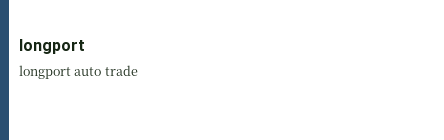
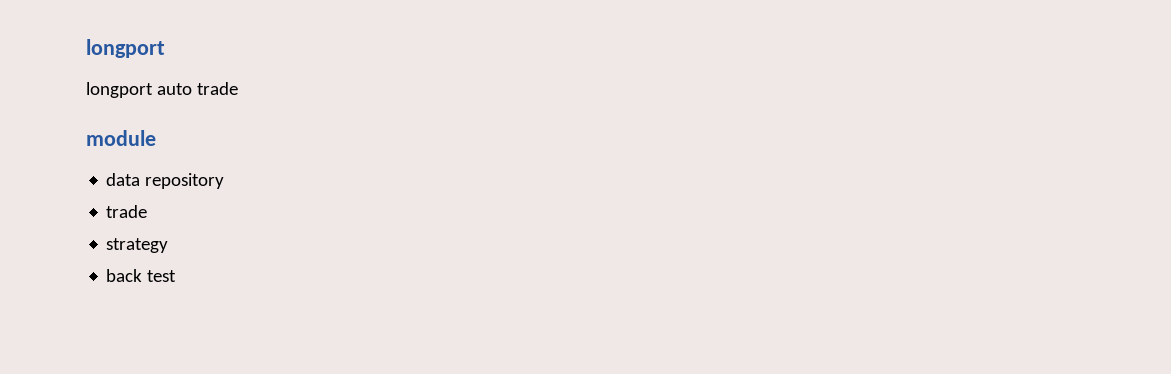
+ module
+ data repository
+ trade
+ strategy
+ back test

